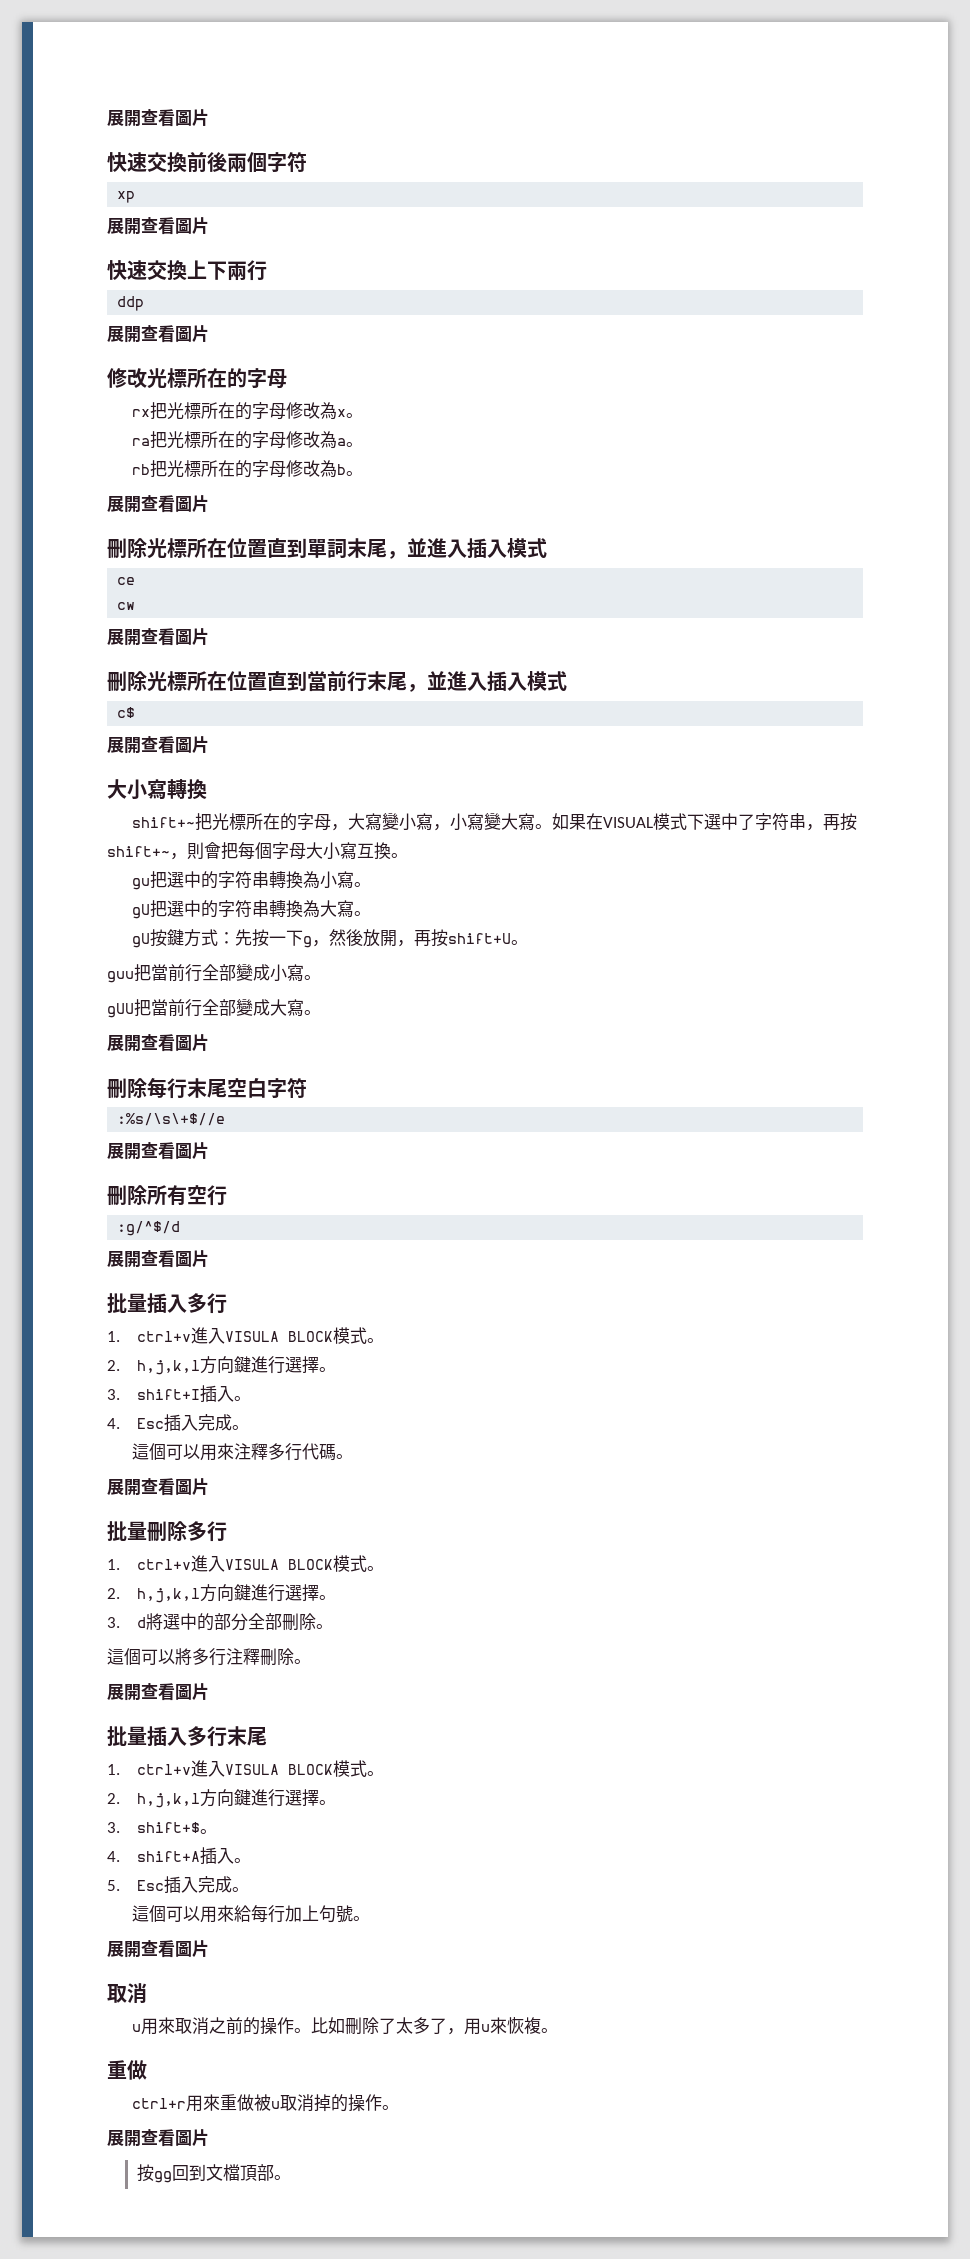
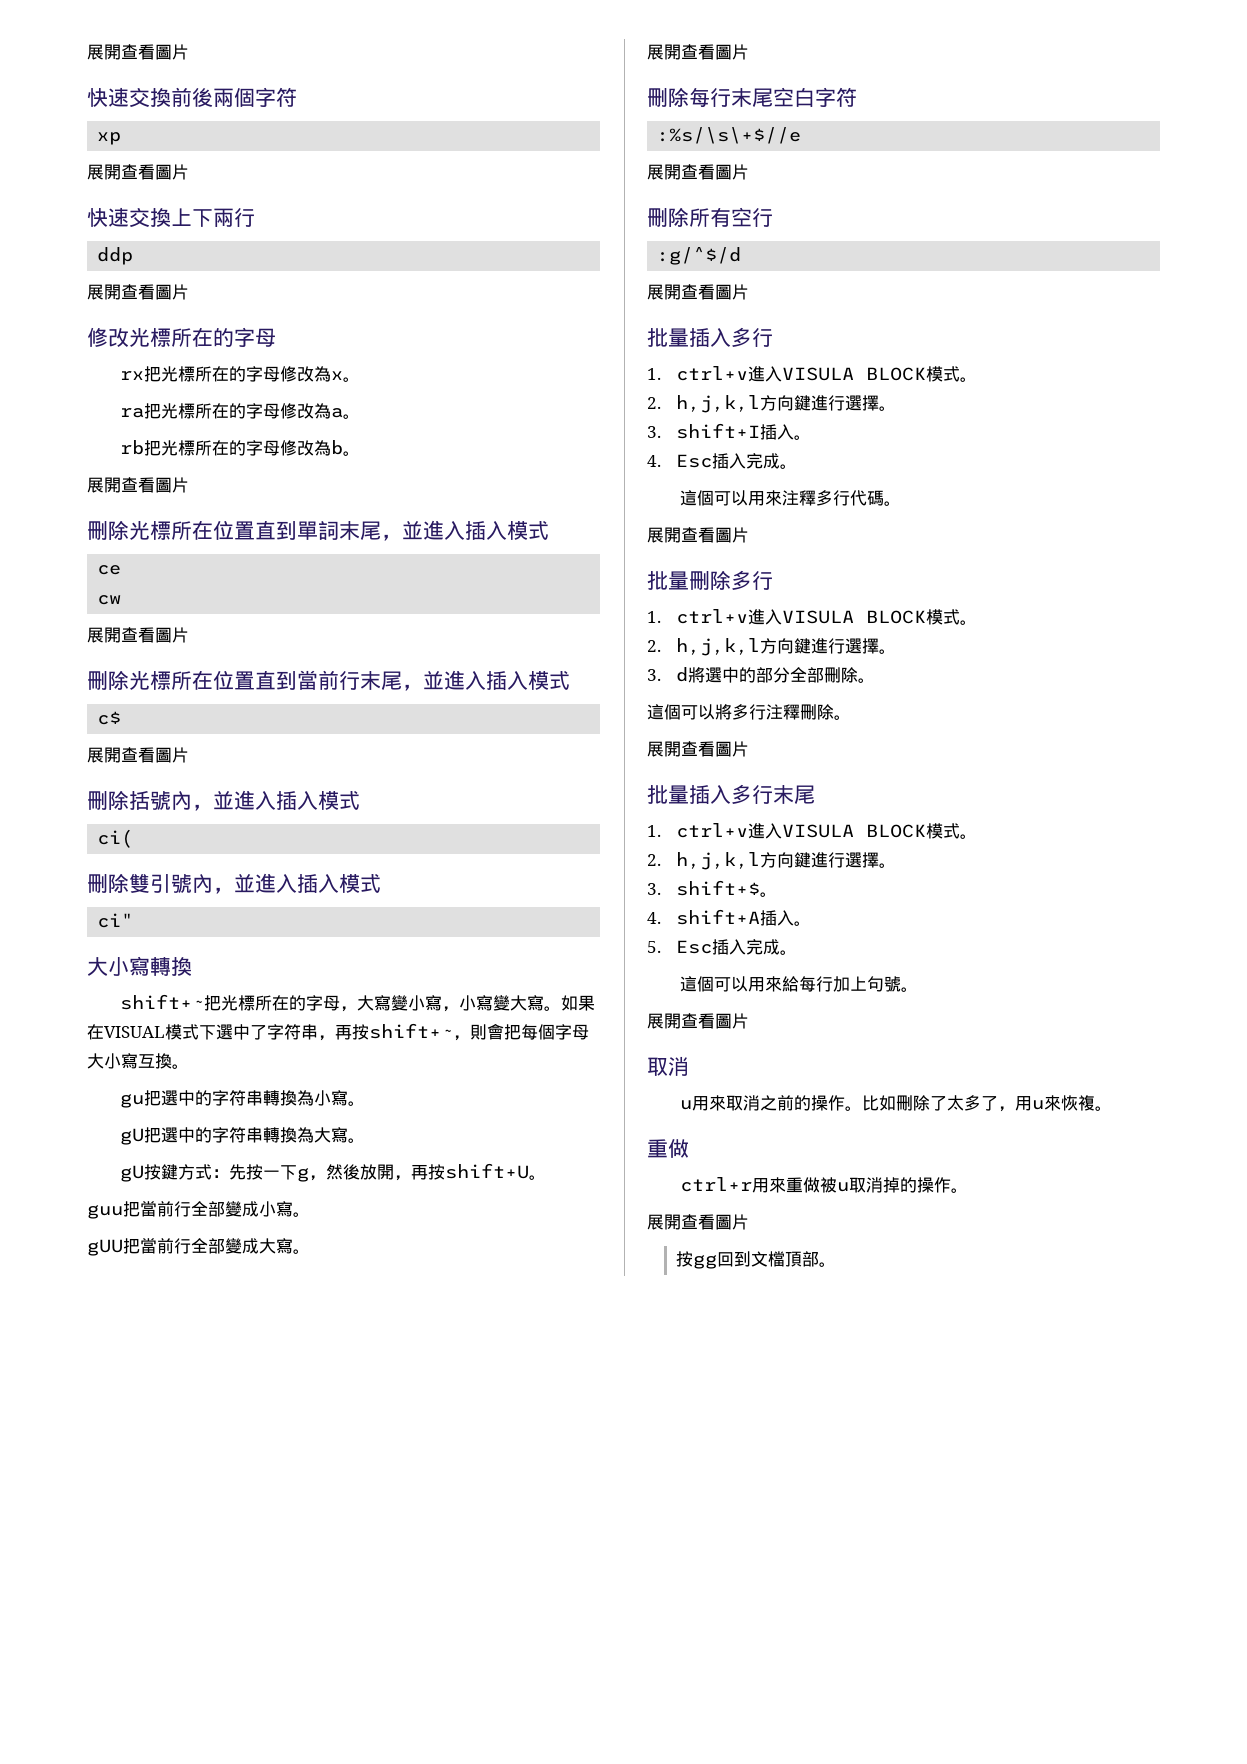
+ 刪除括號內，並進入插入模式
+ ci(
+ 刪除雙引號內，並進入插入模式
+ ci"

